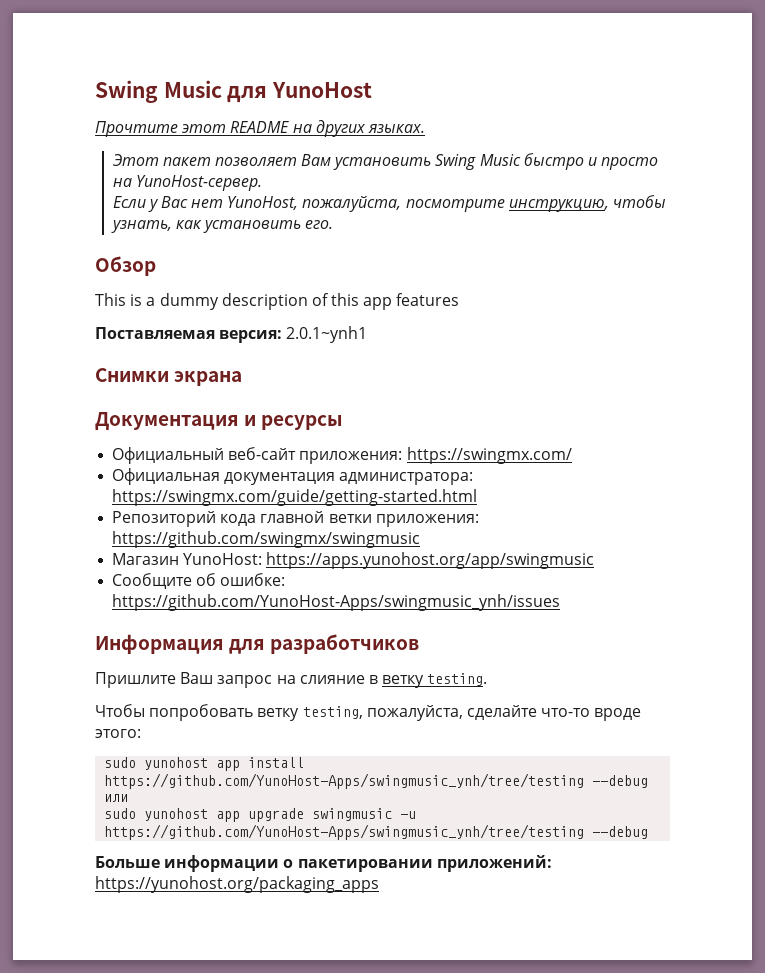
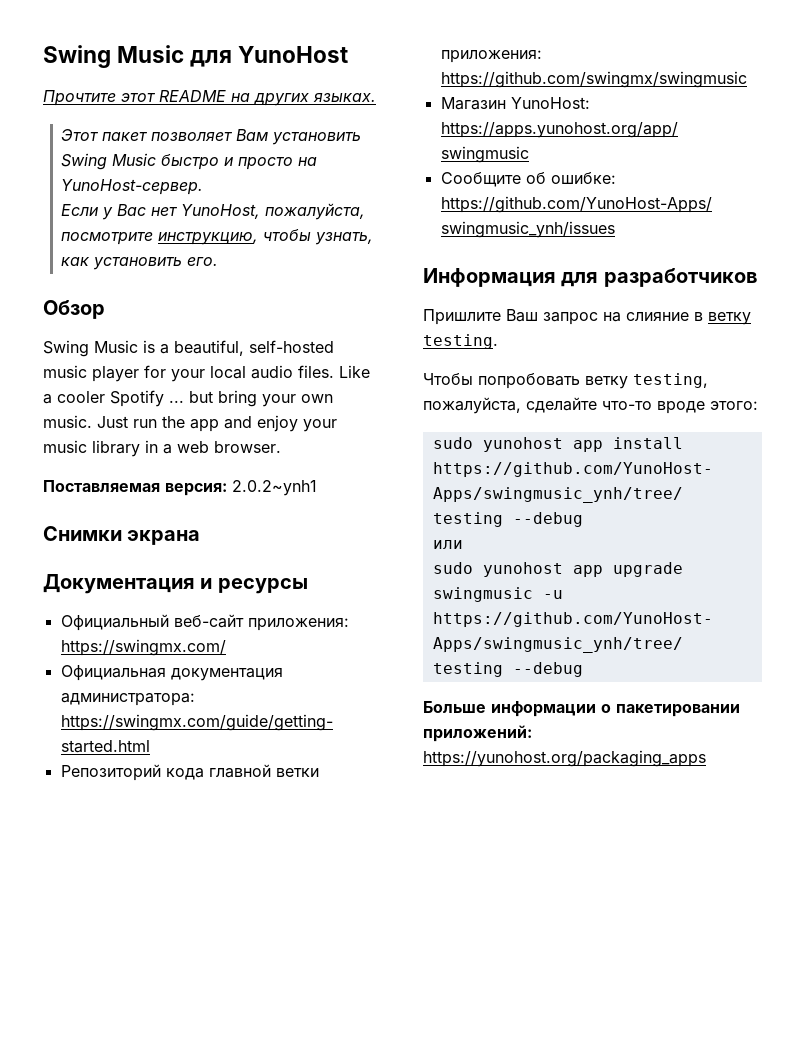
- This is a dummy description of this app features
+ Swing Music is a beautiful, self-hosted music player for your local audio files. Like a cooler Spotify ... but bring your own music. Just run the app and enjoy your music library in a web browser.
- Поставляемая версия: 2.0.1~ynh1
+ Поставляемая версия: 2.0.2~ynh1

